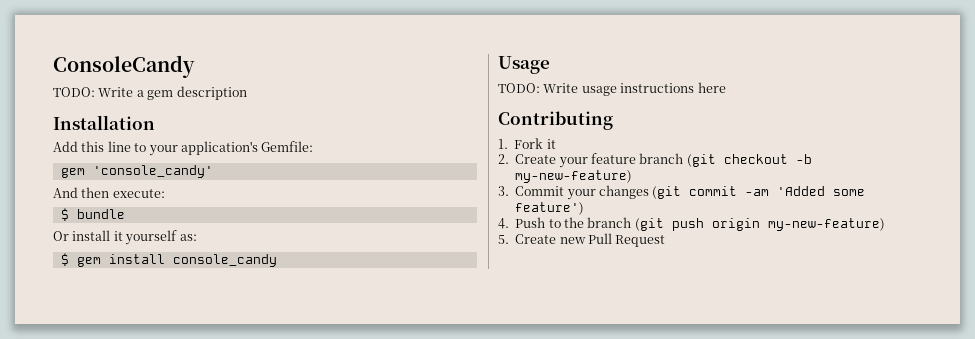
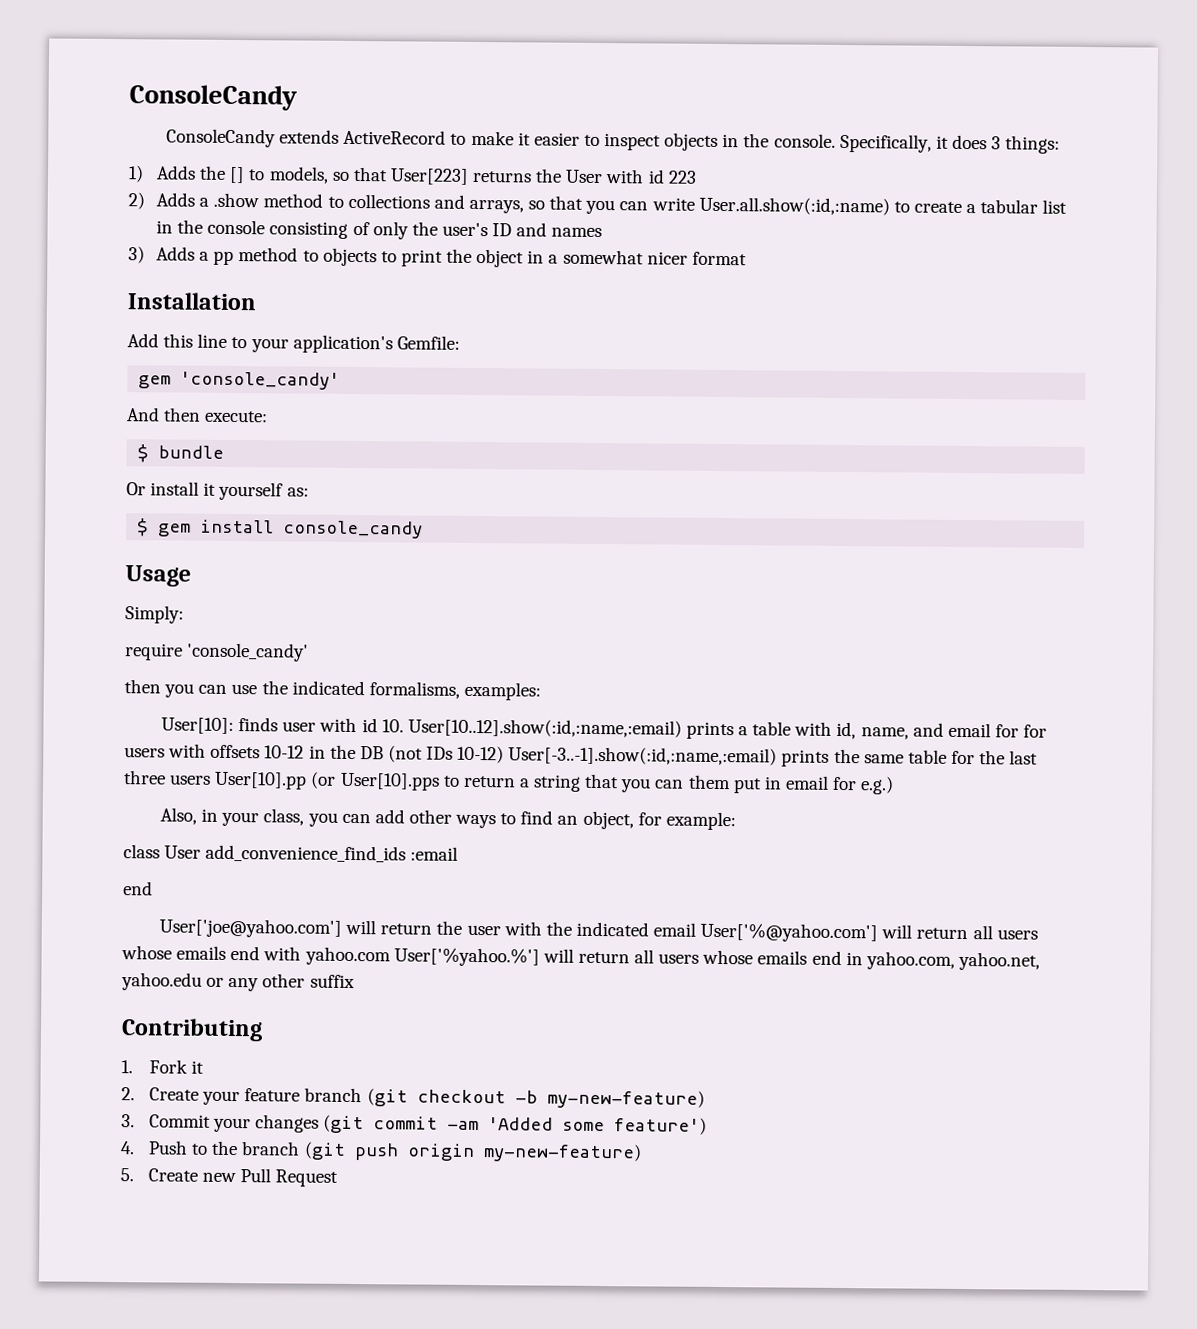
- TODO: Write a gem description
+ ConsoleCandy extends ActiveRecord to make it easier to inspect objects in the console. Specifically, it does 3 things:
+ 1) Adds the [] to models, so that User[223] returns the User with id 223
+ 2) Adds a .show method to collections and arrays, so that you can write User.all.show(:id,:name) to create a tabular list in the console consisting of only the user's ID and names
+ 3) Adds a pp method to objects to print the object in a somewhat nicer format
- TODO: Write usage instructions here
+ Simply:
+ require 'console_candy'
+ then you can use the indicated formalisms, examples:
+ User[10]: finds user with id 10. User[10..12].show(:id,:name,:email) prints a table with id, name, and email for for users with offsets 10-12 in the DB (not IDs 10-12) User[-3..-1].show(:id,:name,:email) prints the same table for the last three users User[10].pp (or User[10].pps to return a string that you can them put in email for e.g.)
+ Also, in your class, you can add other ways to find an object, for example:
+ class User add_convenience_find_ids :email
+ end
+ User['joe@yahoo.com'] will return the user with the indicated email User['%@yahoo.com'] will return all users whose emails end with yahoo.com User['%yahoo.%'] will return all users whose emails end in yahoo.com, yahoo.net, yahoo.edu or any other suffix

